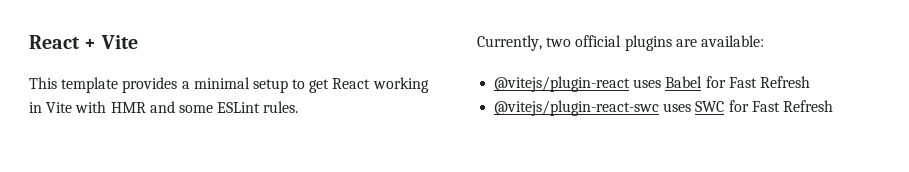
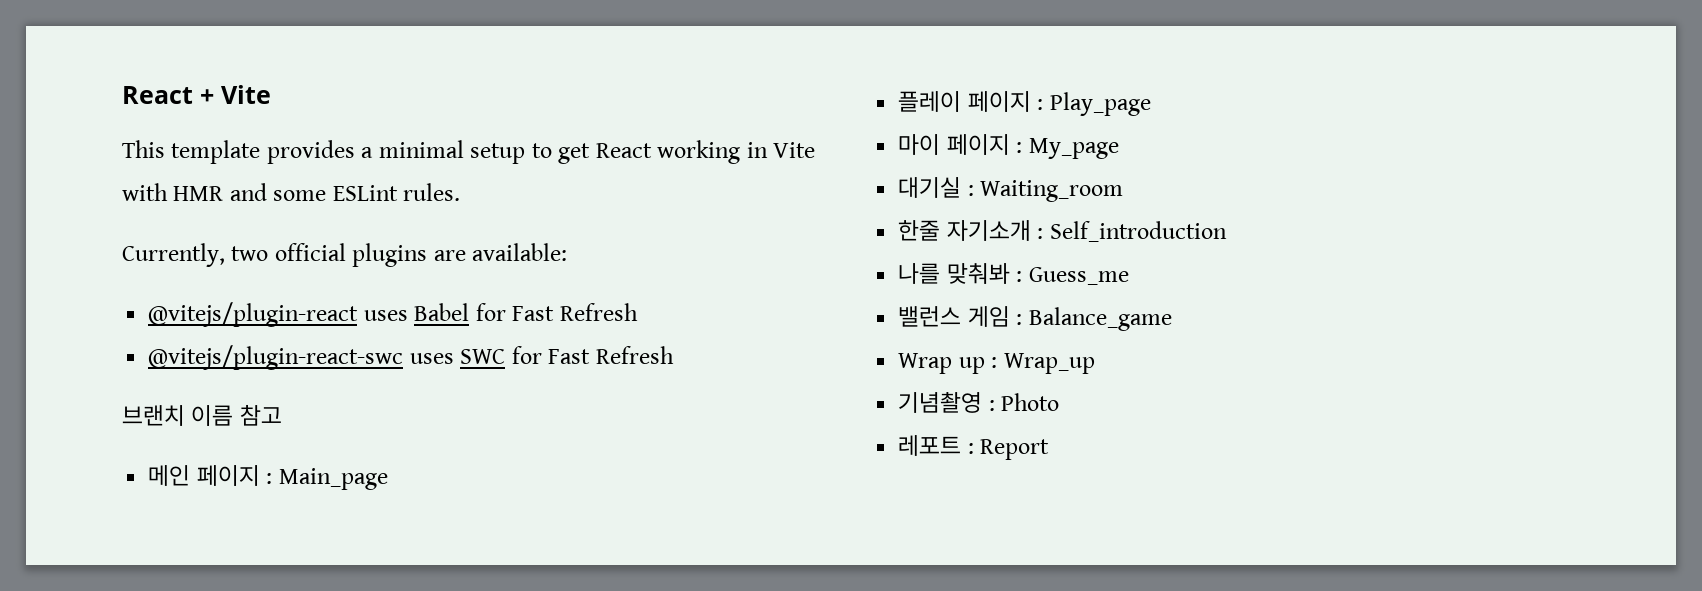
+ 브랜치 이름 참고
+ 메인 페이지 : Main_page
+ 플레이 페이지 : Play_page
+ 마이 페이지 : My_page
+ 대기실 : Waiting_room
+ 한줄 자기소개 : Self_introduction
+ 나를 맞춰봐 : Guess_me
+ 밸런스 게임 : Balance_game
+ Wrap up : Wrap_up
+ 기념촬영 : Photo
+ 레포트 : Report

